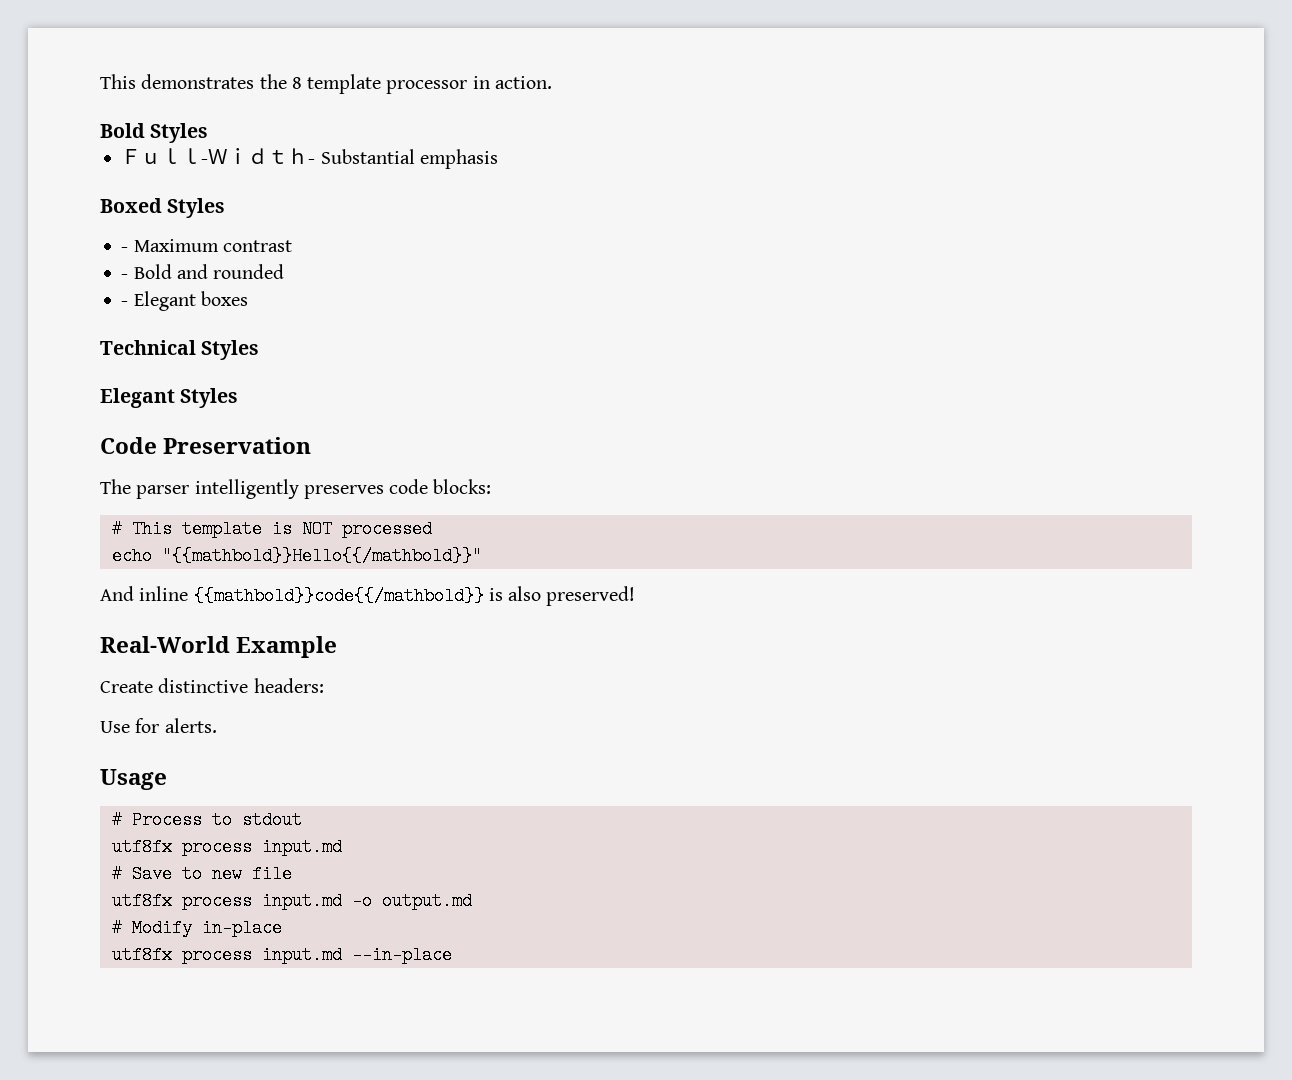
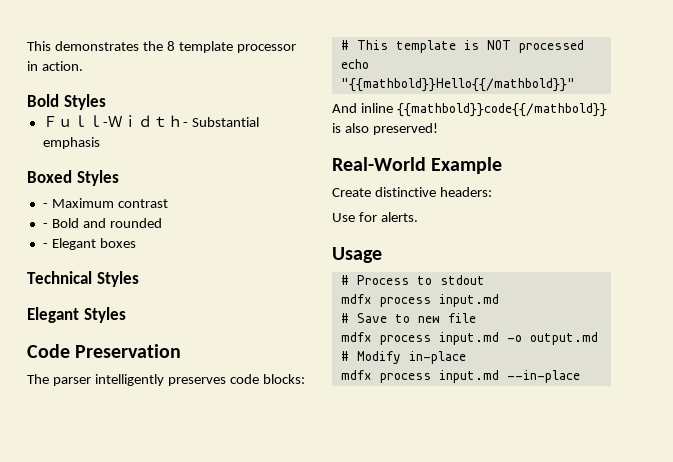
  # Process to stdout
- utf8fx process input.md
+ mdfx process input.md
- utf8fx process input.md -o output.md
+ mdfx process input.md -o output.md
- utf8fx process input.md --in-place
+ mdfx process input.md --in-place

